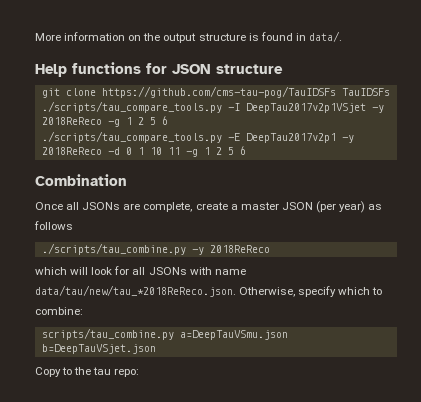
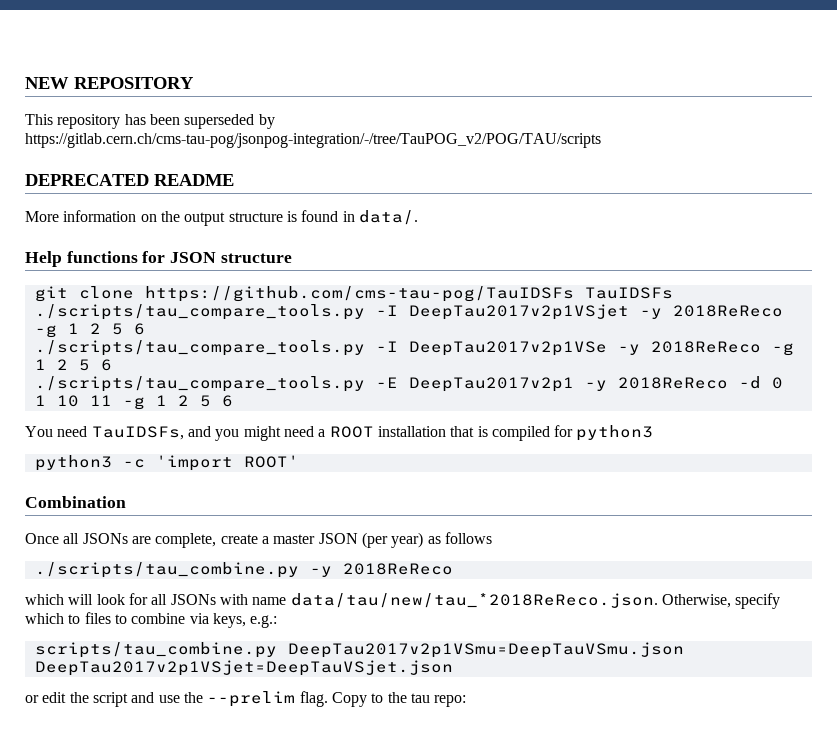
+ NEW REPOSITORY
+ This repository has been superseded by https://gitlab.cern.ch/cms-tau-pog/jsonpog-integration/-/tree/TauPOG_v2/POG/TAU/scripts
+ DEPRECATED README
+ ./scripts/tau_compare_tools.py -I DeepTau2017v2p1VSe -y 2018ReReco -g 1 2 5 6
+ You need TauIDSFs, and you might need a ROOT installation that is compiled for python3
+ python3 -c 'import ROOT'
- which will look for all JSONs with name data/tau/new/tau_*2018ReReco.json. Otherwise, specify which to combine:
- scripts/tau_combine.py a=DeepTauVSmu.json b=DeepTauVSjet.json
- Copy to the tau repo:
+ which will look for all JSONs with name data/tau/new/tau_*2018ReReco.json. Otherwise, specify which to files to combine via keys, e.g.:
+ scripts/tau_combine.py DeepTau2017v2p1VSmu=DeepTauVSmu.json DeepTau2017v2p1VSjet=DeepTauVSjet.json
+ or edit the script and use the --prelim flag. Copy to the tau repo:

